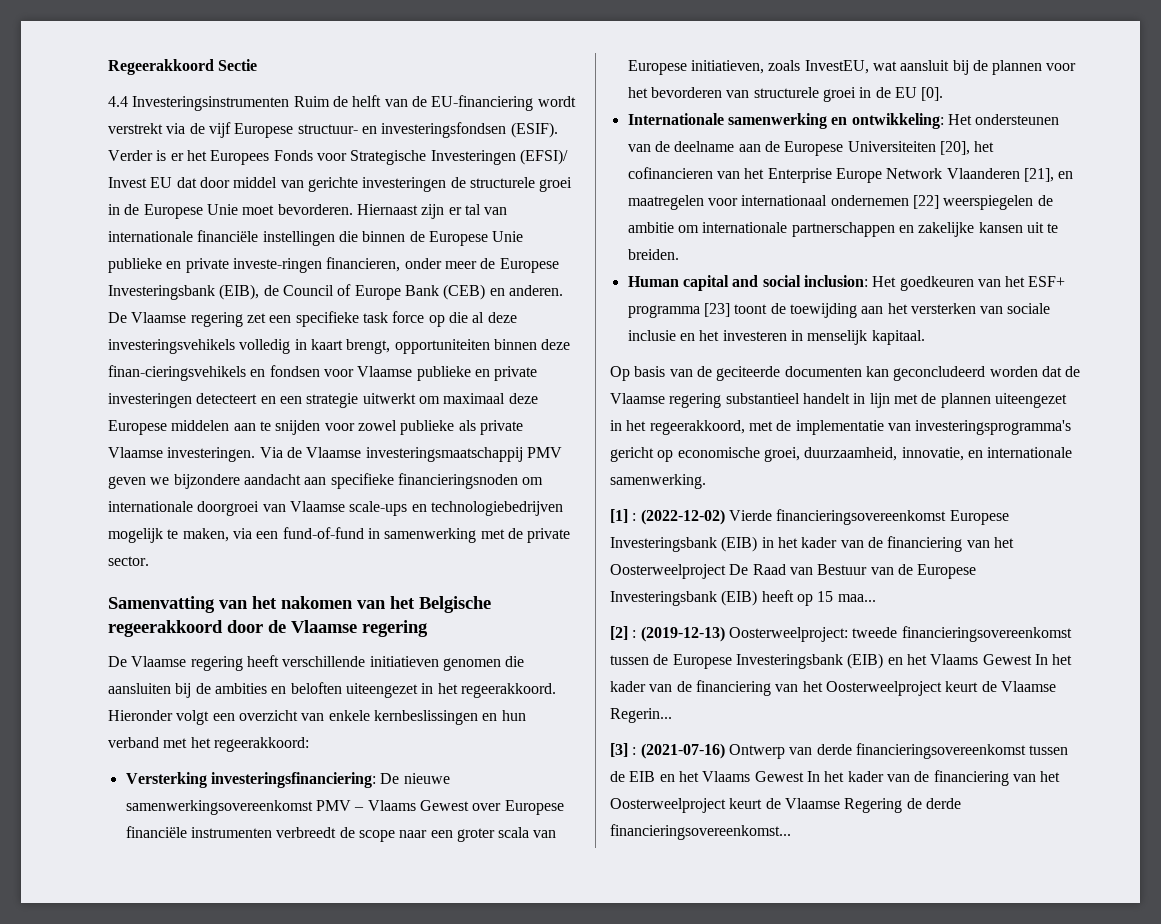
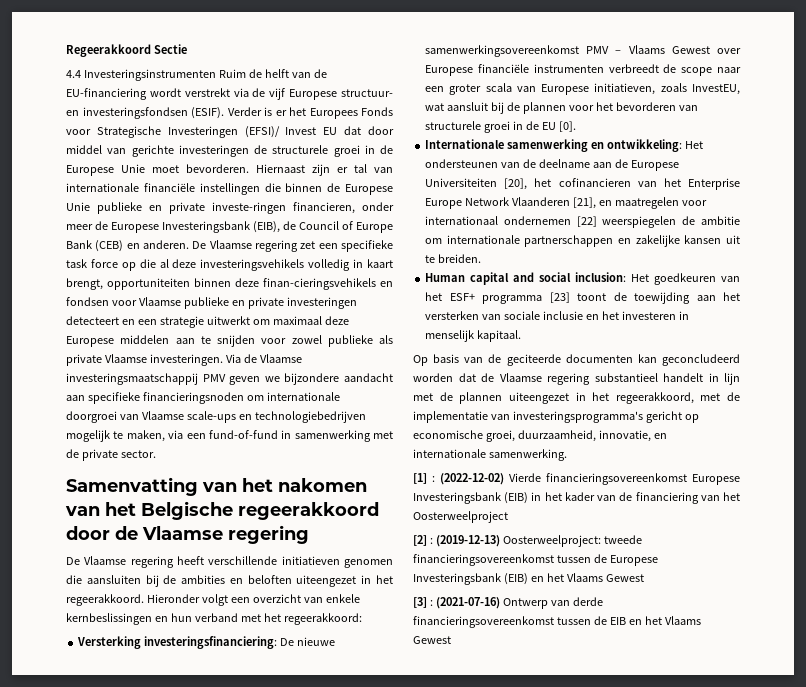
- [1] : (2022-12-02) Vierde financieringsovereenkomst Europese Investeringsbank (EIB) in het kader van de financiering van het Oosterweelproject De Raad van Bestuur van de Europese Investeringsbank (EIB) heeft op 15 maa...
+ [1] : (2022-12-02) Vierde financieringsovereenkomst Europese Investeringsbank (EIB) in het kader van de financiering van het Oosterweelproject
- [2] : (2019-12-13) Oosterweelproject: tweede financieringsovereenkomst tussen de Europese Investeringsbank (EIB) en het Vlaams Gewest In het kader van de financiering van het Oosterweelproject keurt de Vlaamse Regerin...
+ [2] : (2019-12-13) Oosterweelproject: tweede financieringsovereenkomst tussen de Europese Investeringsbank (EIB) en het Vlaams Gewest
- [3] : (2021-07-16) Ontwerp van derde financieringsovereenkomst tussen de EIB en het Vlaams Gewest In het kader van de financiering van het Oosterweelproject keurt de Vlaamse Regering de derde financieringsovereenkomst...
+ [3] : (2021-07-16) Ontwerp van derde financieringsovereenkomst tussen de EIB en het Vlaams Gewest

